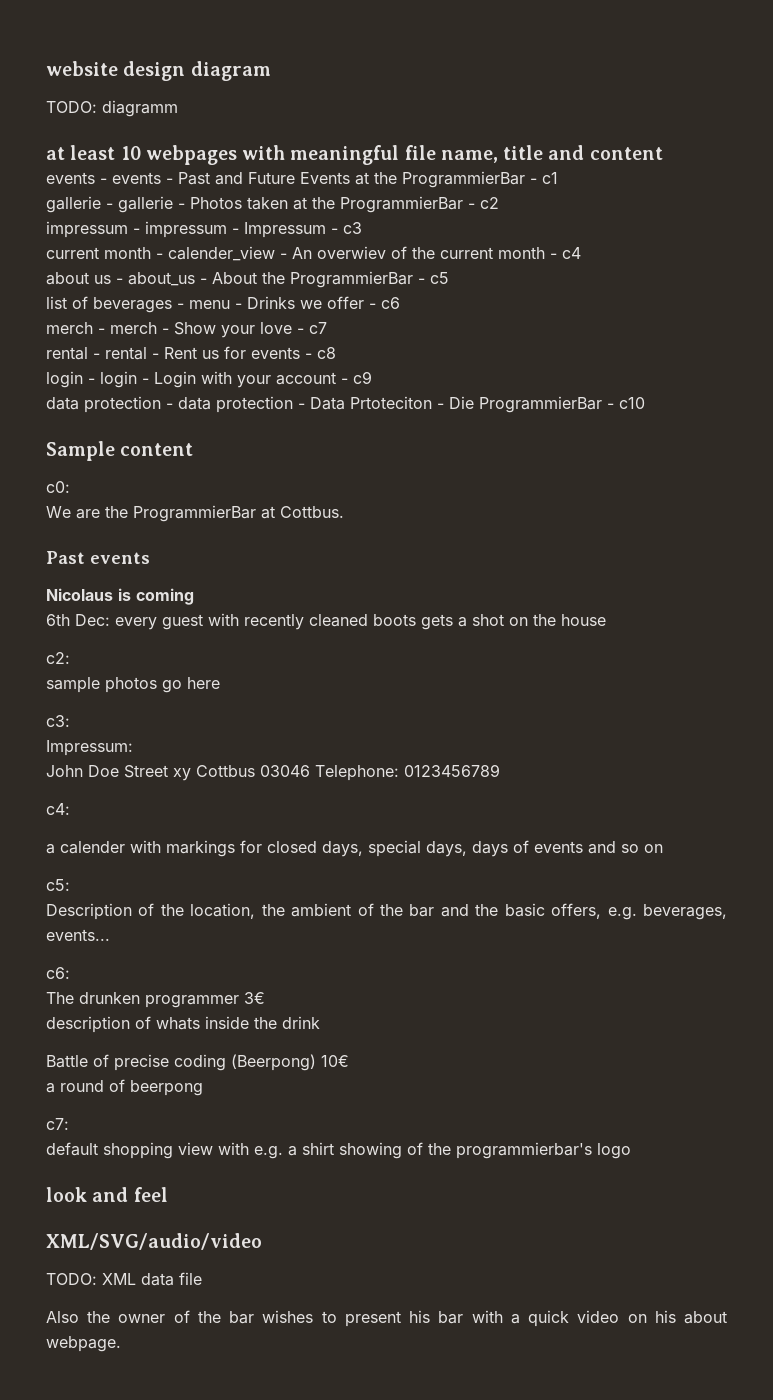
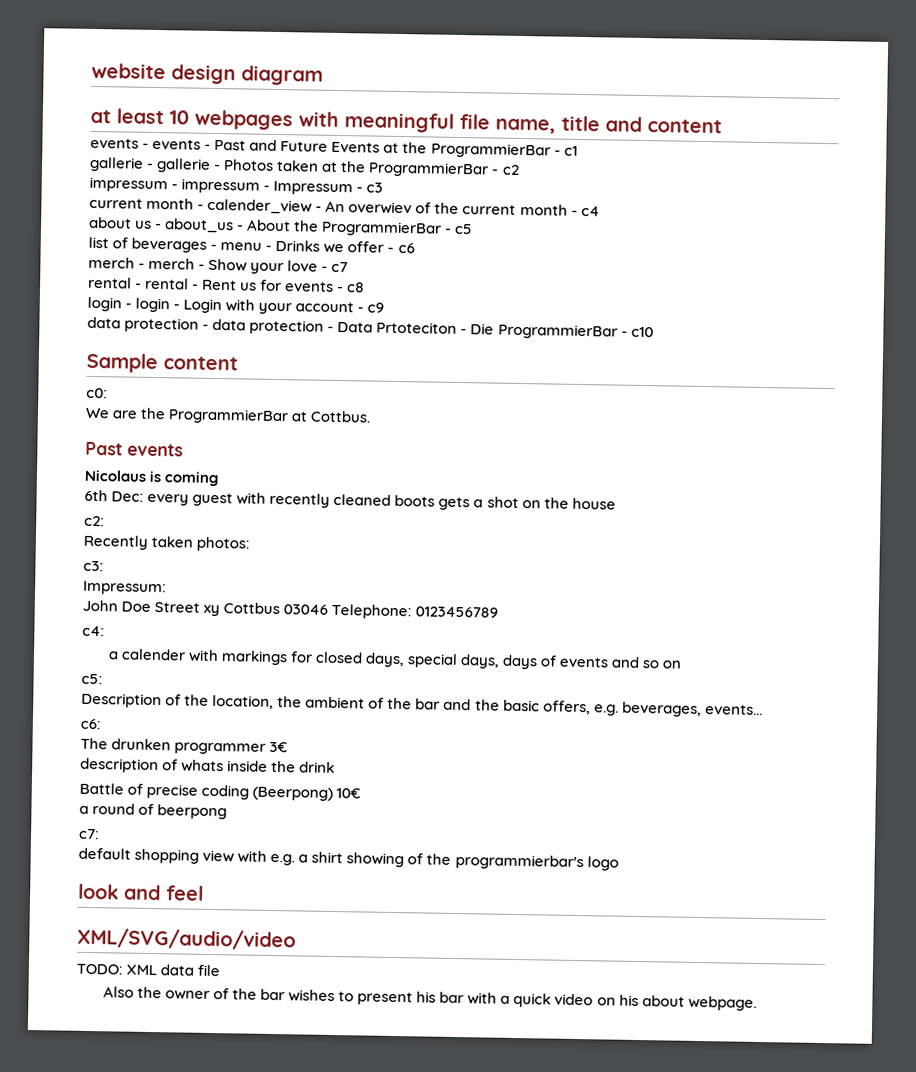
- TODO: diagramm
- sample photos go here
+ Recently taken photos:

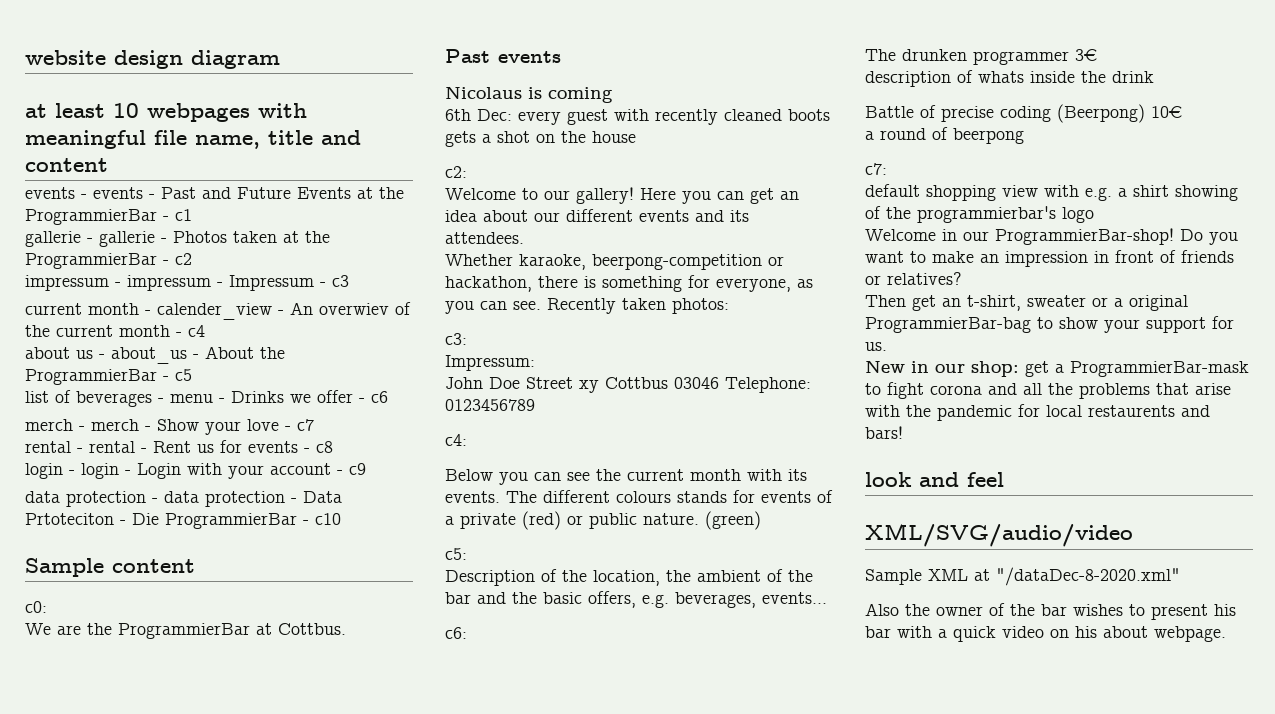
+ Welcome to our gallery! Here you can get an idea about our different events and its attendees.
+ Whether karaoke, beerpong-competition or hackathon, there is something for everyone, as you can see.
- a calender with markings for closed days, special days, days of events and so on
+ Below you can see the current month with its events. The different colours stands for events of a private (red) or public nature. (green)
+ Welcome in our ProgrammierBar-shop! Do you want to make an impression in front of friends or relatives?
+ Then get an t-shirt, sweater or a original ProgrammierBar-bag to show your support for us.
+ New in our shop: get a ProgrammierBar-mask to fight corona and all the problems that arise with the pandemic for local restaurents and bars!
- TODO: XML data file
+ Sample XML at "/dataDec-8-2020.xml"

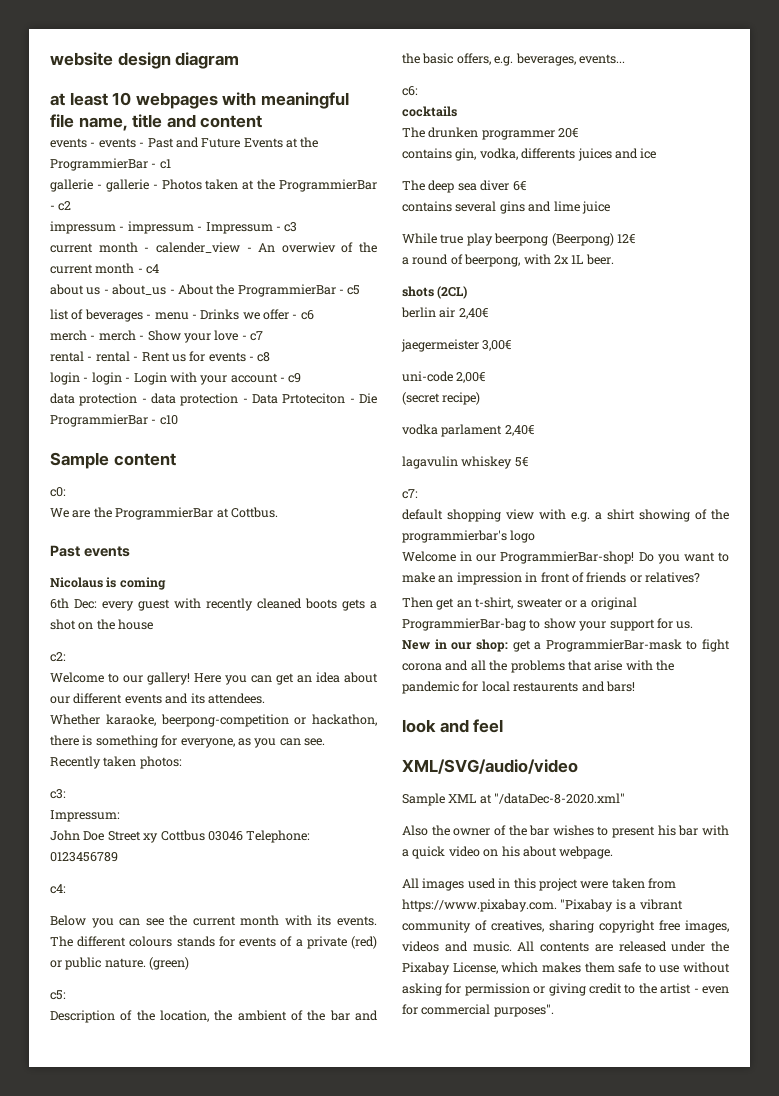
+ cocktails
- The drunken programmer 3€
- description of whats inside the drink
- Battle of precise coding (Beerpong) 10€
- a round of beerpong
+ The drunken programmer 20€
+ contains gin, vodka, differents juices and ice
+ The deep sea diver 6€
+ contains several gins and lime juice
+ While true play beerpong (Beerpong) 12€
+ a round of beerpong, with 2x 1L beer.
+ shots (2CL)
+ berlin air 2,40€
+ jaegermeister 3,00€
+ uni-code 2,00€
+ (secret recipe)
+ vodka parlament 2,40€
+ lagavulin whiskey 5€
+ All images used in this project were taken from https://www.pixabay.com. "Pixabay is a vibrant community of creatives, sharing copyright free images, videos and music. All contents are released under the Pixabay License, which makes them safe to use without asking for permission or giving credit to the artist - even for commercial purposes".

